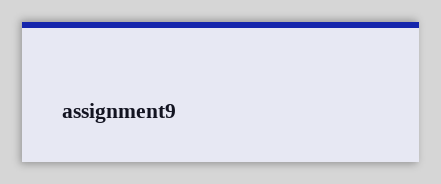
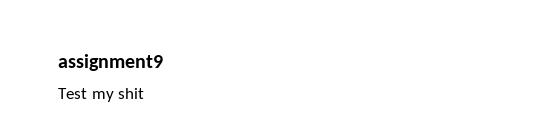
+ Test my shit

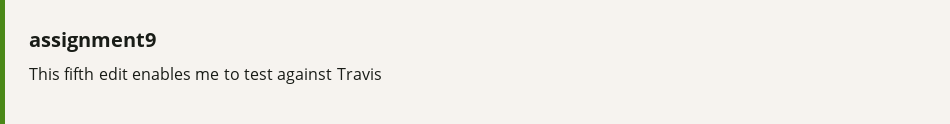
- Test my shit
+ This fifth edit enables me to test against Travis

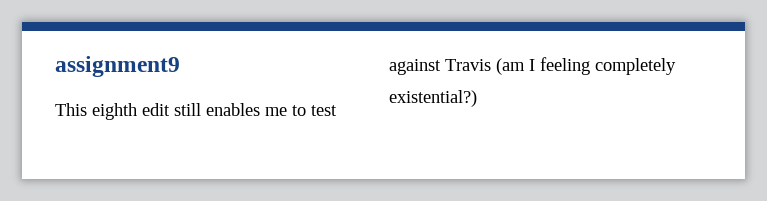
- This fifth edit enables me to test against Travis
+ This eighth edit still enables me to test against Travis (am I feeling completely existential?)

